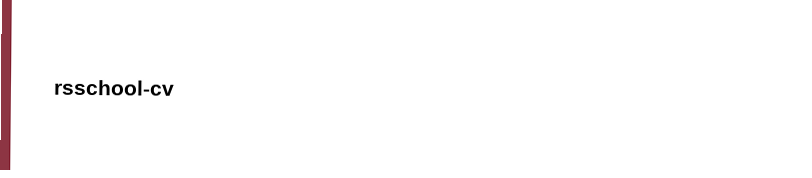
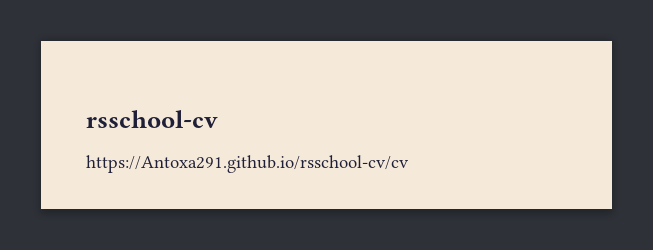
+ https://Antoxa291.github.io/rsschool-cv/cv

